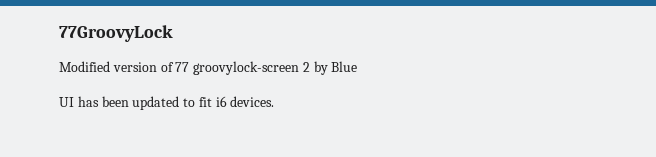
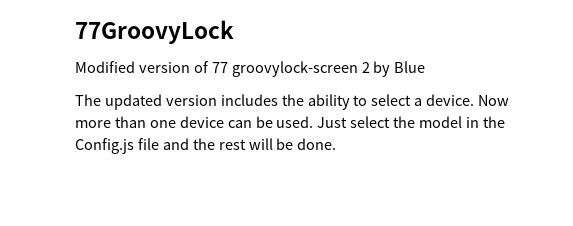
- UI has been updated to fit i6 devices.
+ The updated version includes the ability to select a device. Now more than one device can be used. Just select the model in the Config.js file and the rest will be done.

